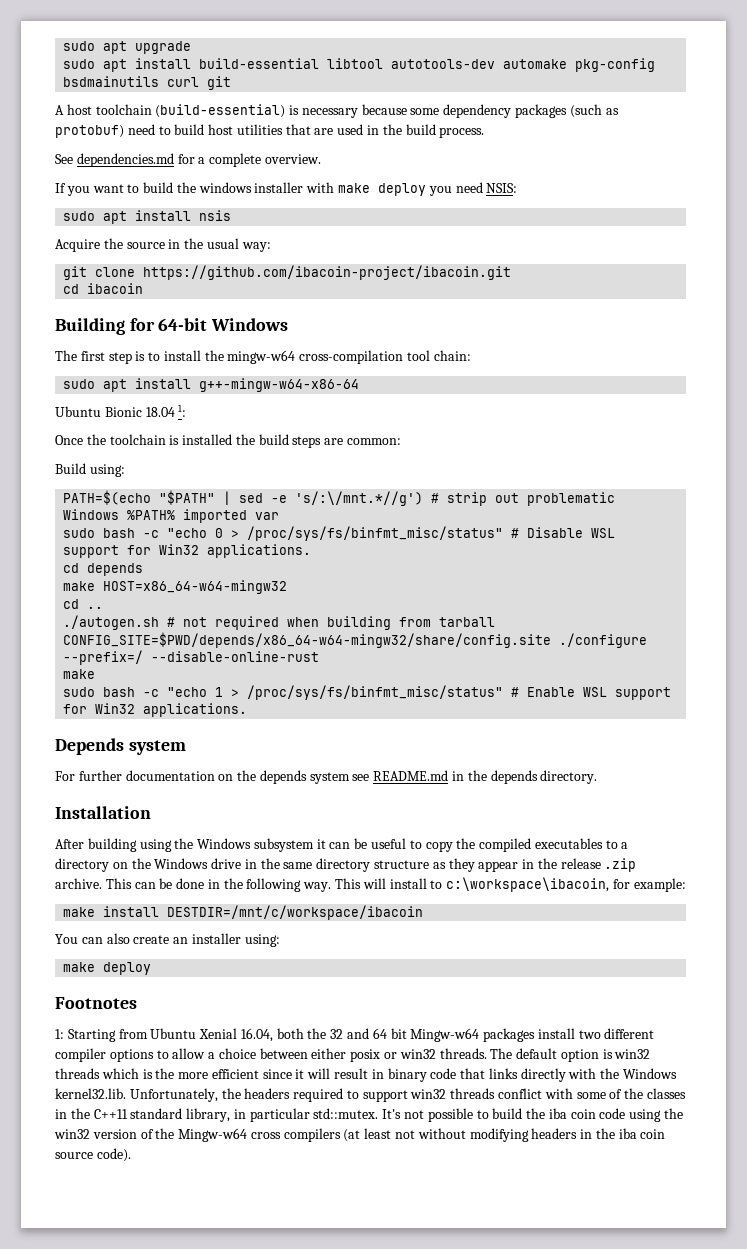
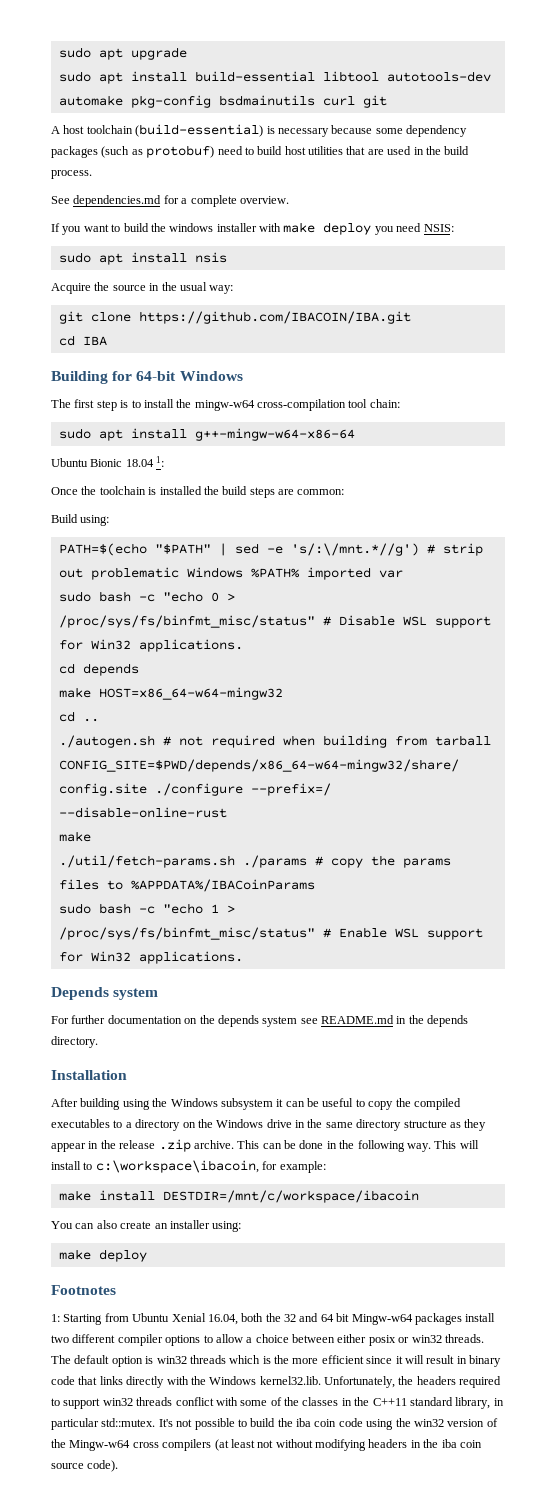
- git clone https://github.com/ibacoin-project/ibacoin.git
- cd ibacoin
+ git clone https://github.com/IBACOIN/IBA.git
+ cd IBA
+ ./util/fetch-params.sh ./params # copy the params files to %APPDATA%/IBACoinParams

